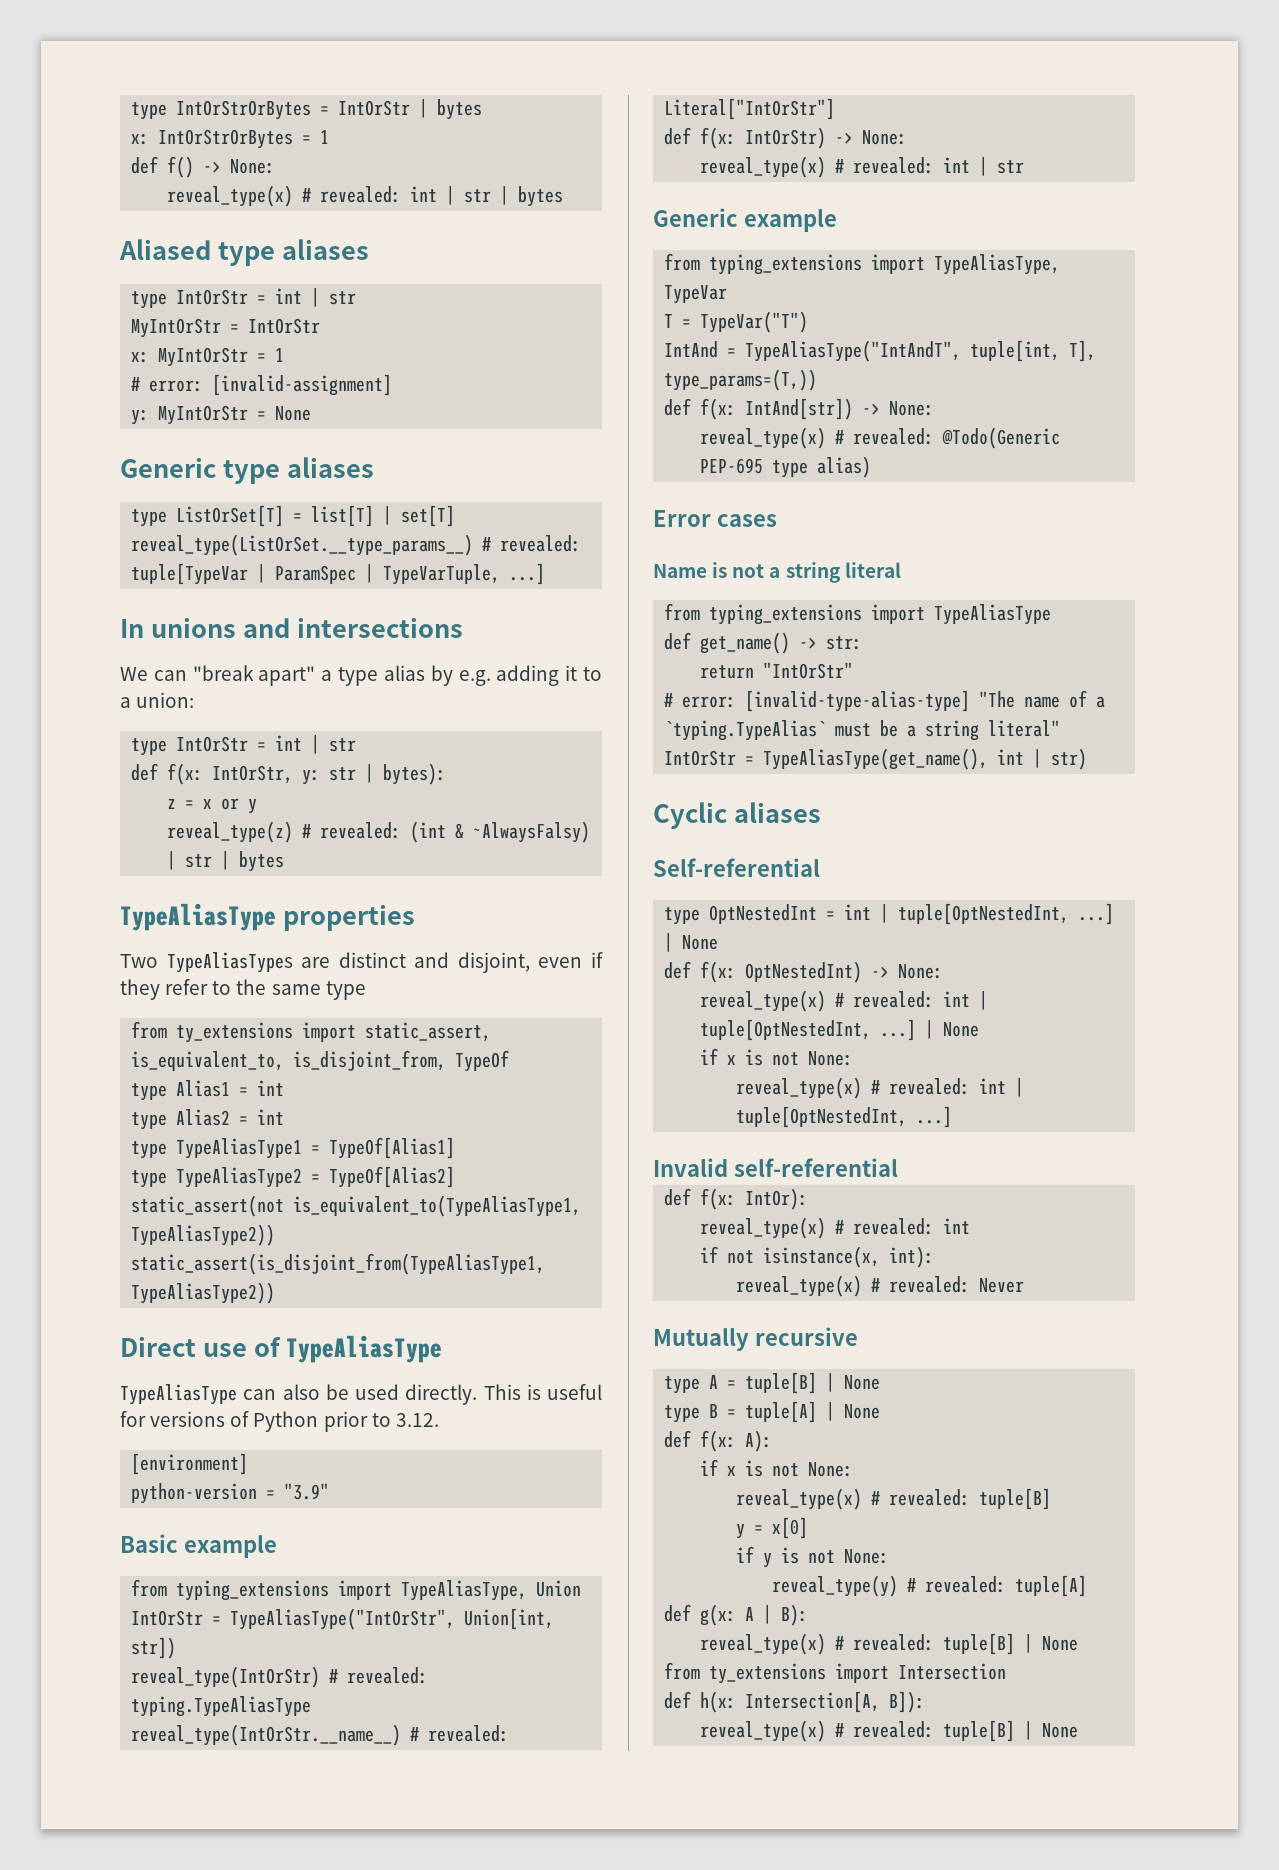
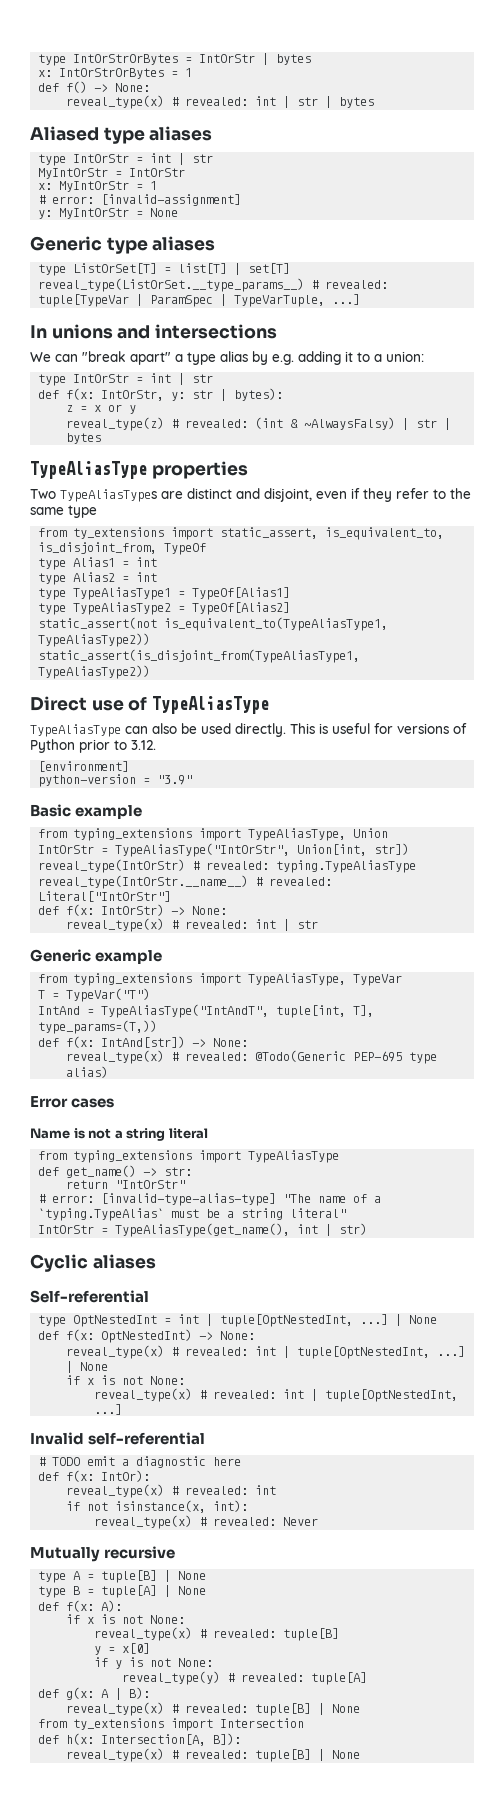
+ # TODO emit a diagnostic here

